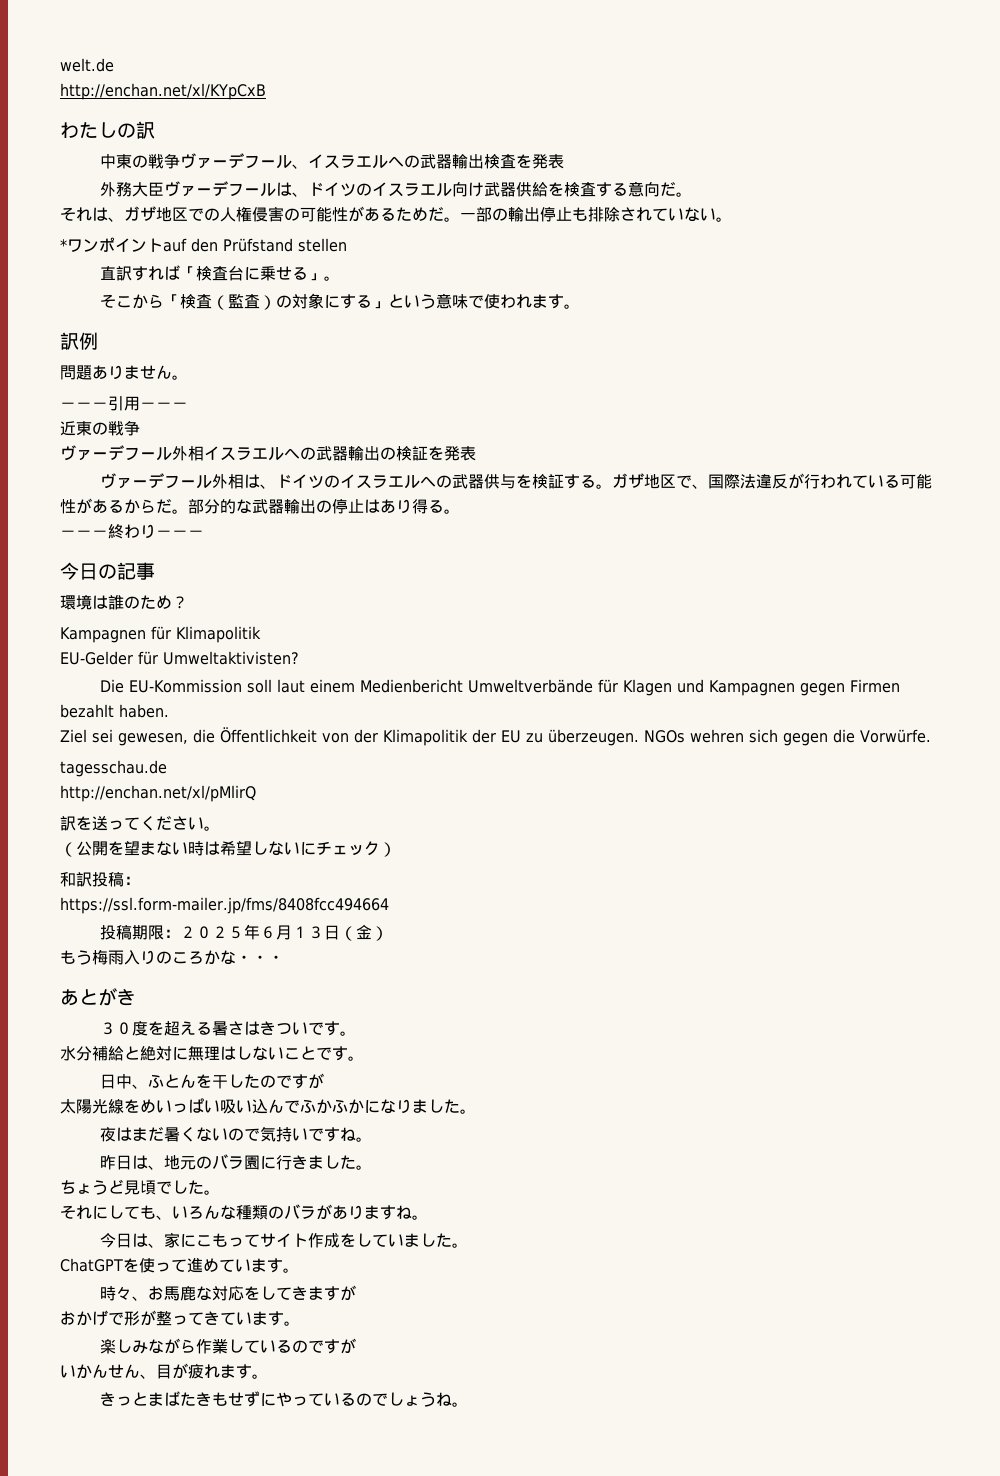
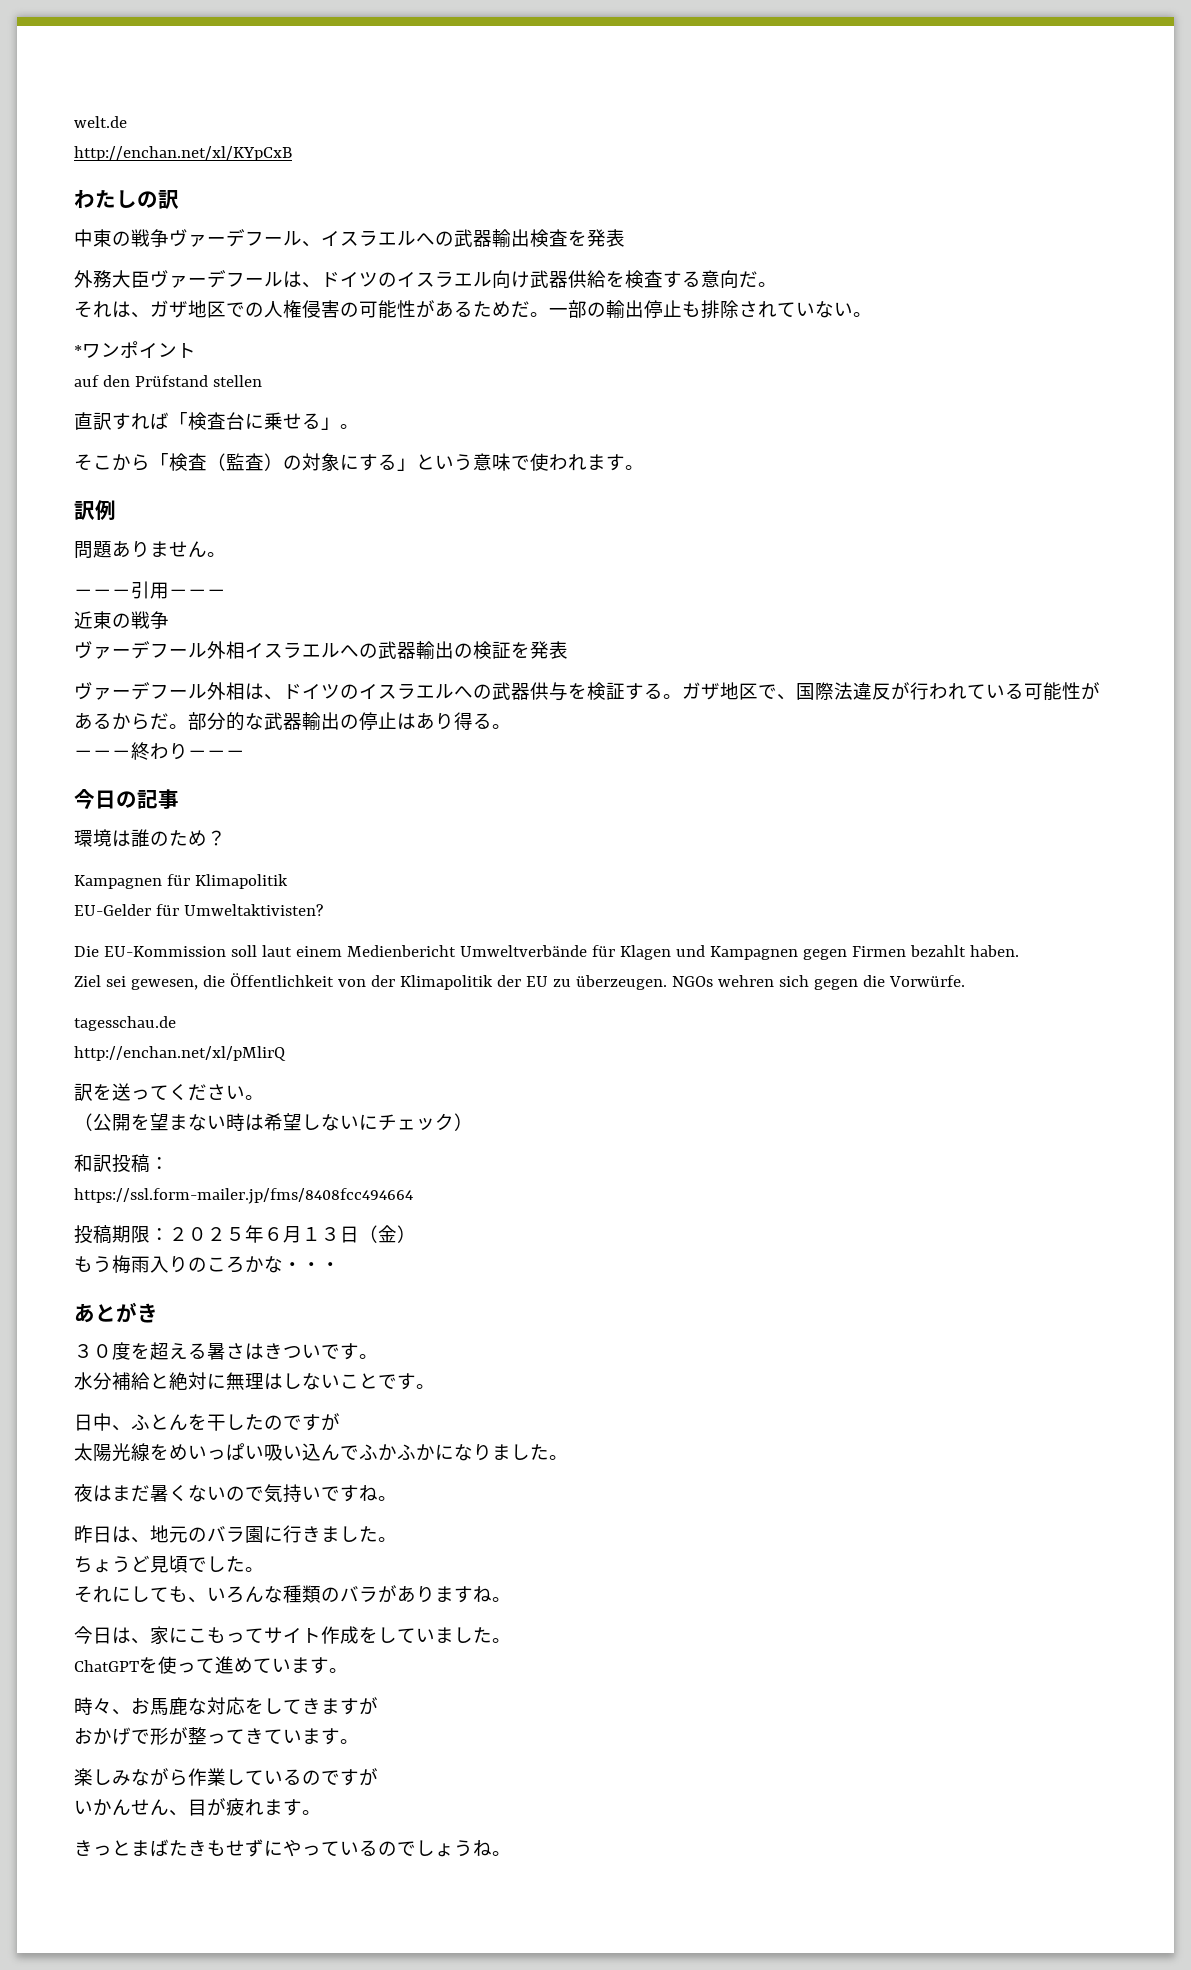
- *ワンポイントauf den Prüfstand stellen
+ *ワンポイント
+ auf den Prüfstand stellen

